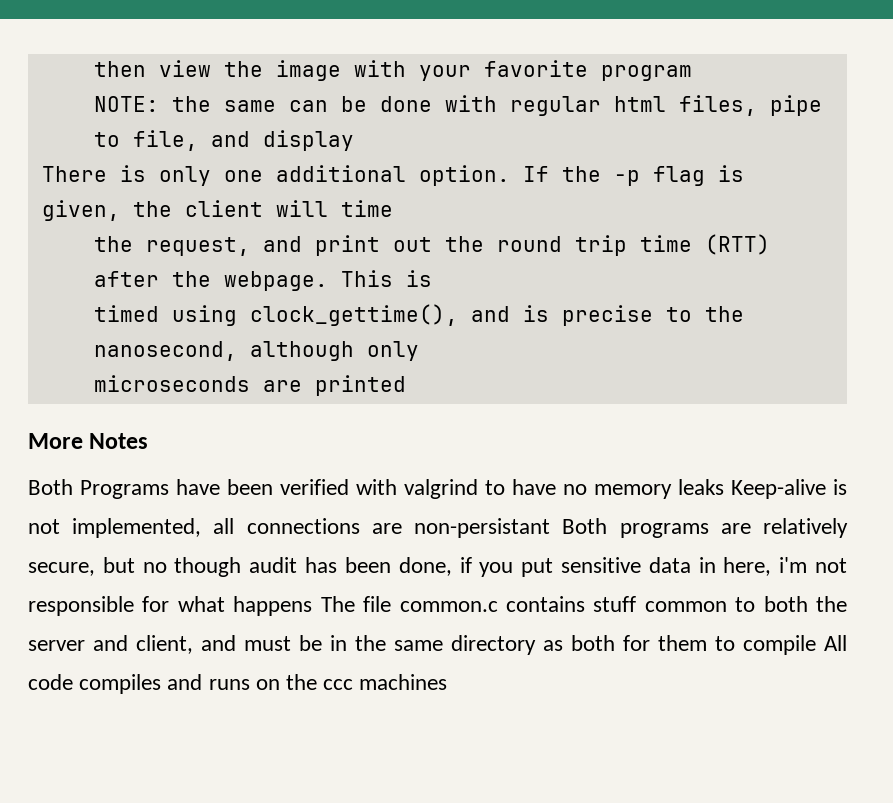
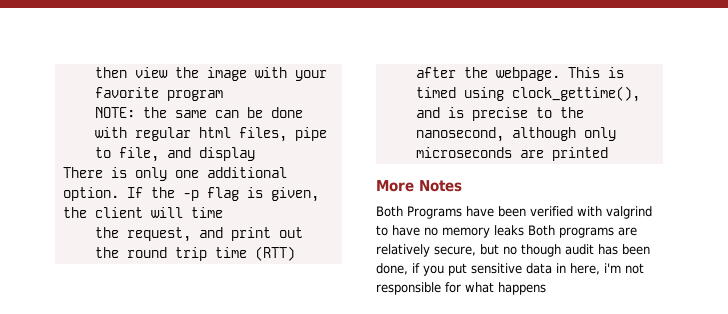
- Both Programs have been verified with valgrind to have no memory leaks Keep-alive is not implemented, all connections are non-persistant Both programs are relatively secure, but no though audit has been done, if you put sensitive data in here, i'm not responsible for what happens The file common.c contains stuff common to both the server and client, and must be in the same directory as both for them to compile All code compiles and runs on the ccc machines
+ Both Programs have been verified with valgrind to have no memory leaks Both programs are relatively secure, but no though audit has been done, if you put sensitive data in here, i'm not responsible for what happens

